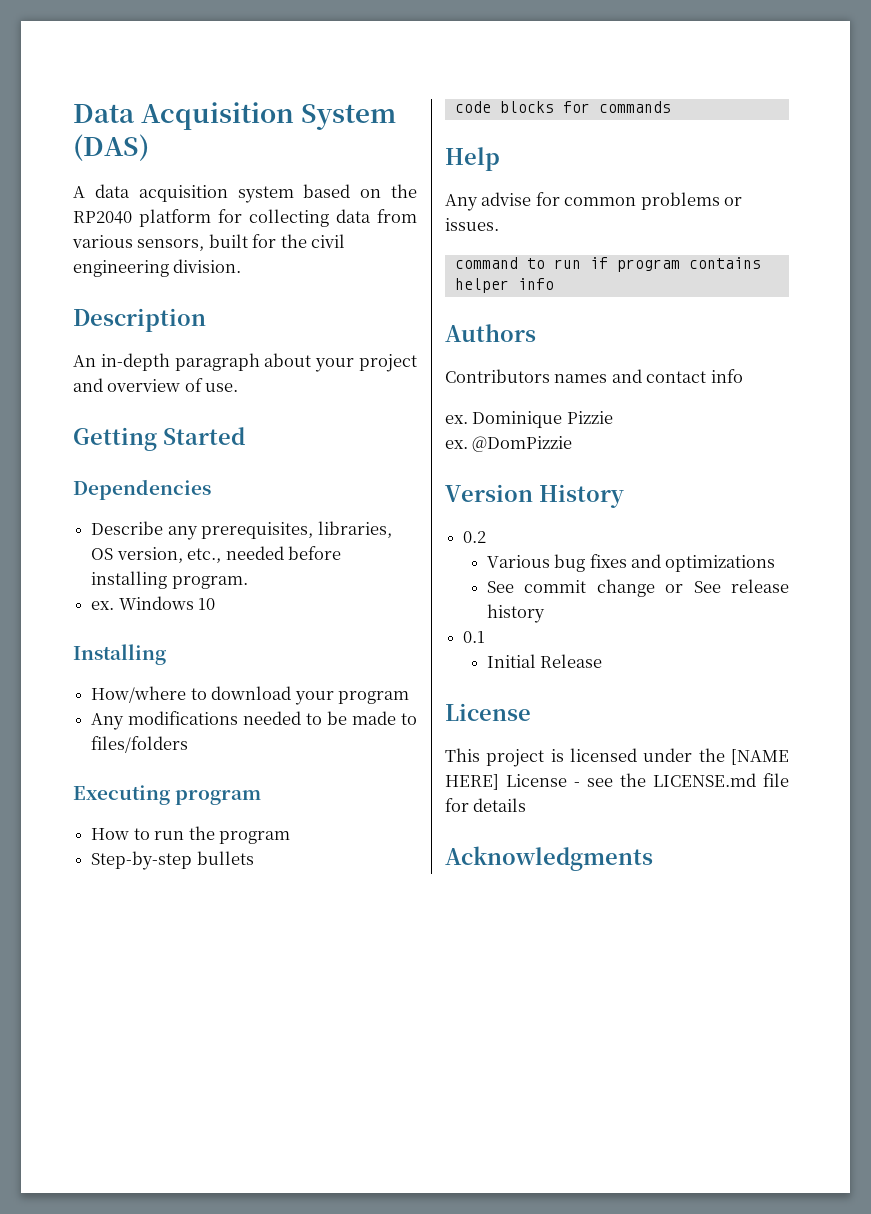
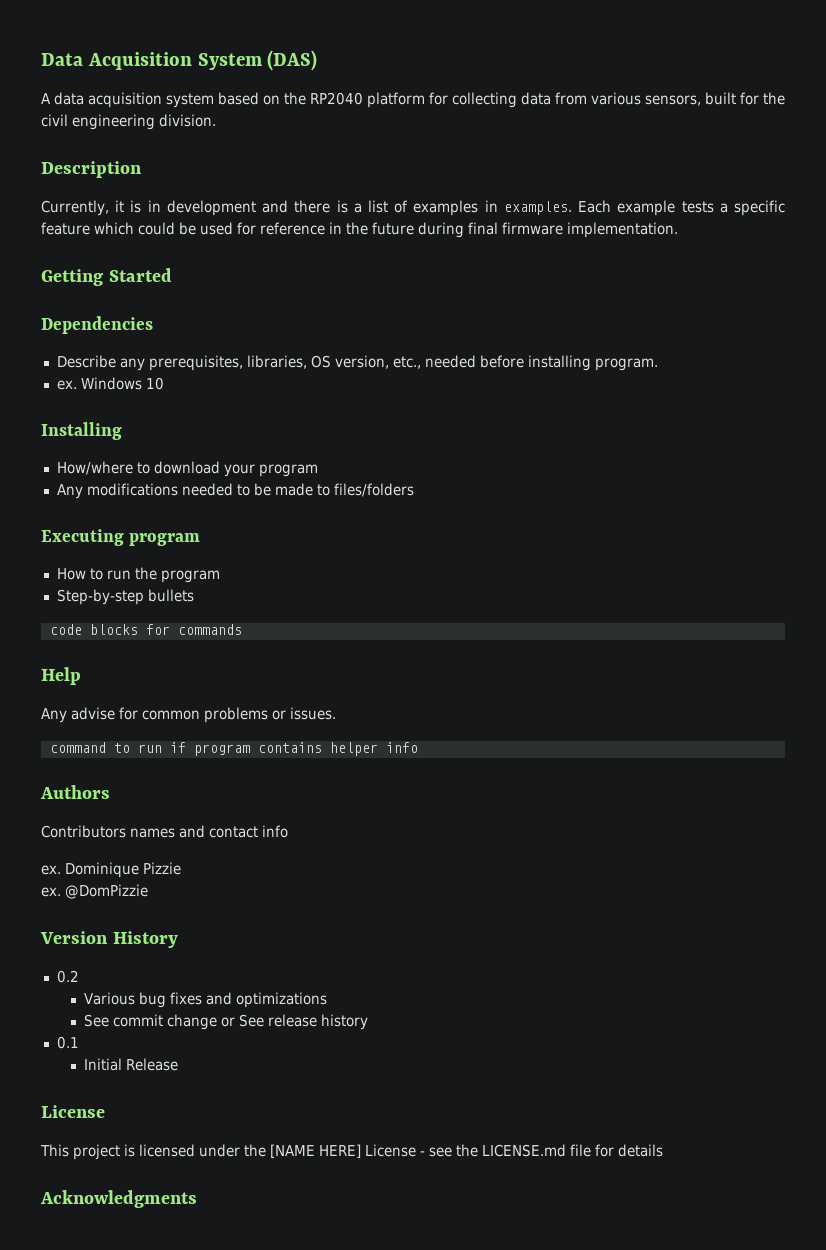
- An in-depth paragraph about your project and overview of use.
+ Currently, it is in development and there is a list of examples in examples. Each example tests a specific feature which could be used for reference in the future during final firmware implementation.

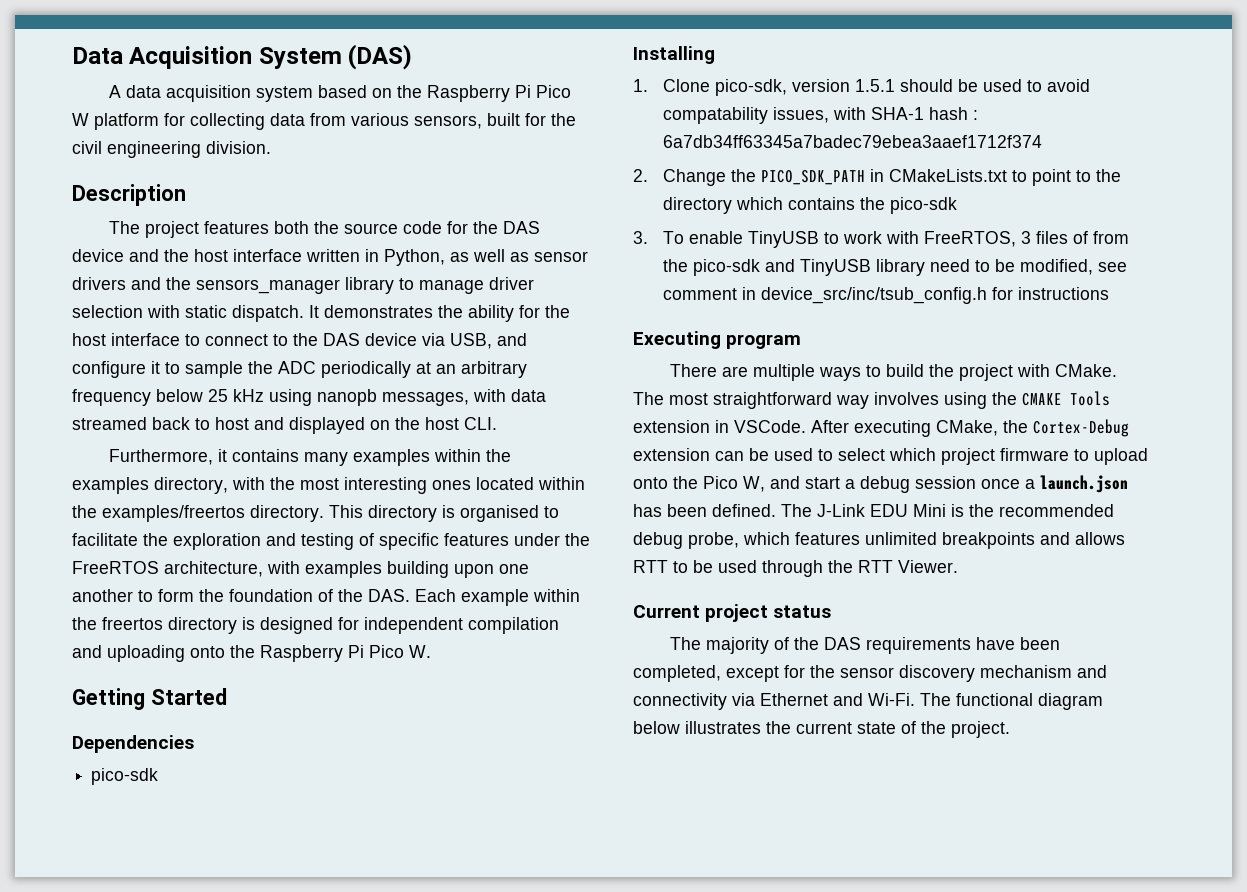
- A data acquisition system based on the RP2040 platform for collecting data from various sensors, built for the civil engineering division.
+ A data acquisition system based on the Raspberry Pi Pico W platform for collecting data from various sensors, built for the civil engineering division.
- Currently, it is in development and there is a list of examples in examples. Each example tests a specific feature which could be used for reference in the future during final firmware implementation.
+ The project features both the source code for the DAS device and the host interface written in Python, as well as sensor drivers and the sensors_manager library to manage driver selection with static dispatch. It demonstrates the ability for the host interface to connect to the DAS device via USB, and configure it to sample the ADC periodically at an arbitrary frequency below 25 kHz using nanopb messages, with data streamed back to host and displayed on the host CLI.
+ Furthermore, it contains many examples within the examples directory, with the most interesting ones located within the examples/freertos directory. This directory is organised to facilitate the exploration and testing of specific features under the FreeRTOS architecture, with examples building upon one another to form the foundation of the DAS. Each example within the freertos directory is designed for independent compilation and uploading onto the Raspberry Pi Pico W.
  Getting Started
  Dependencies
- Describe any prerequisites, libraries, OS version, etc., needed before installing program.
- ex. Windows 10
+ pico-sdk
  Installing
- How/where to download your program
- Any modifications needed to be made to files/folders
+ 1. Clone pico-sdk, version 1.5.1 should be used to avoid compatability issues, with SHA-1 hash : 6a7db34ff63345a7badec79ebea3aaef1712f374
+ 2. Change the PICO_SDK_PATH in CMakeLists.txt to point to the directory which contains the pico-sdk
+ 3. To enable TinyUSB to work with FreeRTOS, 3 files of from the pico-sdk and TinyUSB library need to be modified, see comment in device_src/inc/tsub_config.h for instructions
  Executing program
- How to run the program
- Step-by-step bullets
- code blocks for commands
- Help
- Any advise for common problems or issues.
- command to run if program contains helper info
- Authors
- Contributors names and contact info
- ex. Dominique Pizzie
- ex. @DomPizzie
- Version History
- 0.2
- Various bug fixes and optimizations
- See commit change or See release history
- 0.1
- Initial Release
- License
- This project is licensed under the [NAME HERE] License - see the LICENSE.md file for details
- Acknowledgments
+ There are multiple ways to build the project with CMake. The most straightforward way involves using the CMAKE Tools extension in VSCode. After executing CMake, the Cortex-Debug extension can be used to select which project firmware to upload onto the Pico W, and start a debug session once a launch.json has been defined. The J-Link EDU Mini is the recommended debug probe, which features unlimited breakpoints and allows RTT to be used through the RTT Viewer.
+ Current project status
+ The majority of the DAS requirements have been completed, except for the sensor discovery mechanism and connectivity via Ethernet and Wi-Fi. The functional diagram below illustrates the current state of the project.

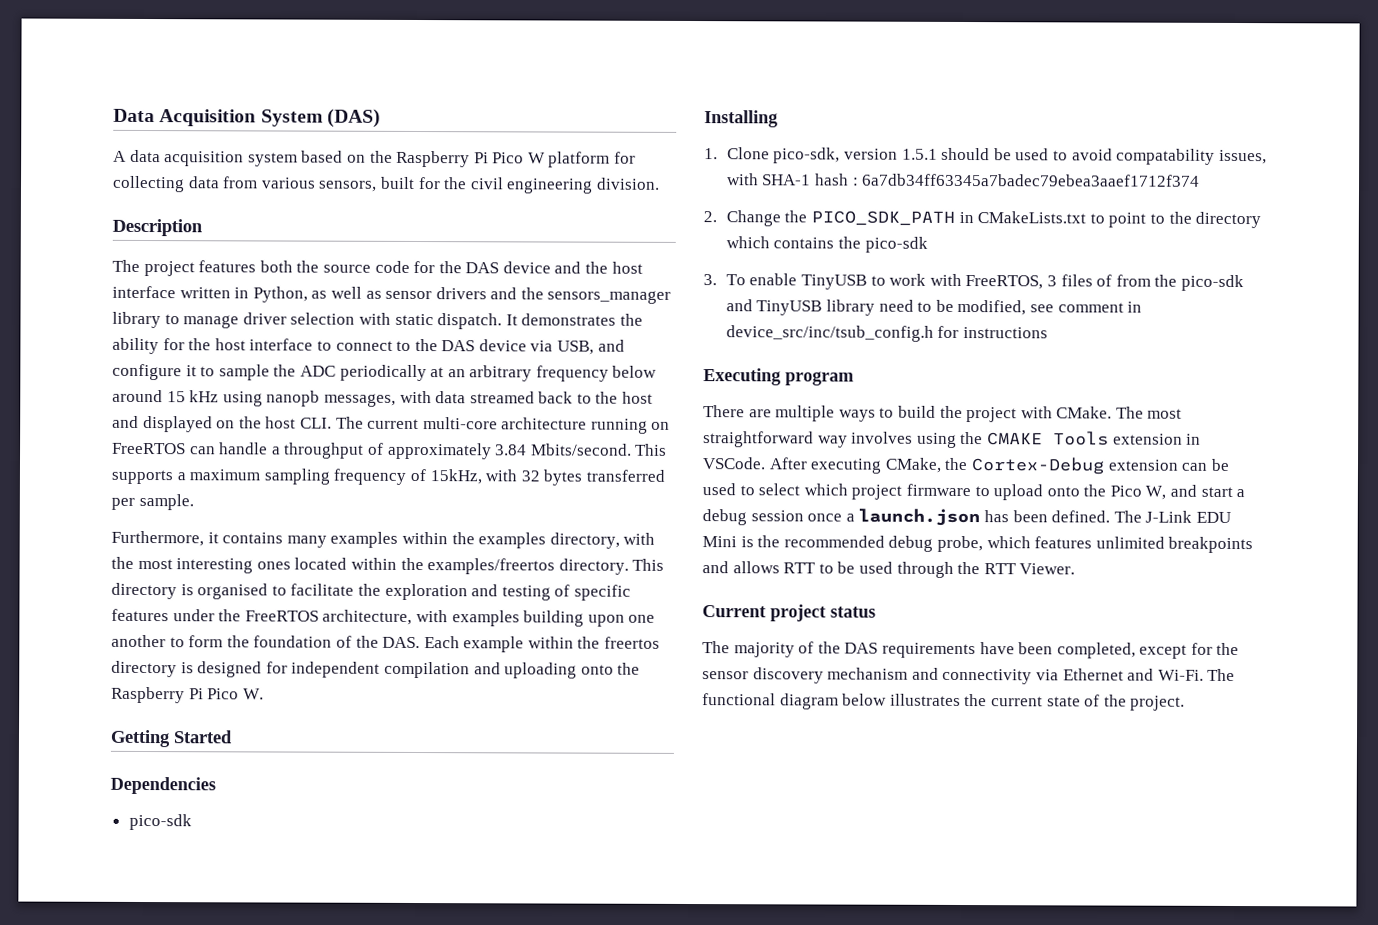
- It demonstrates the ability for the host interface to connect to the DAS device via USB, and configure it to sample the ADC periodically at an arbitrary frequency below 25 kHz using nanopb messages, with data streamed back to host and displayed on the host CLI.
+ It demonstrates the ability for the host interface to connect to the DAS device via USB, and configure it to sample the ADC periodically at an arbitrary frequency below around 15 kHz using nanopb messages, with data streamed back to the host and displayed on the host CLI. The current multi-core architecture running on FreeRTOS can handle a throughput of approximately 3.84 Mbits/second. This supports a maximum sampling frequency of 15kHz, with 32 bytes transferred per sample.

